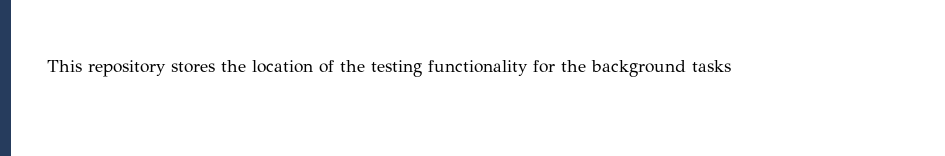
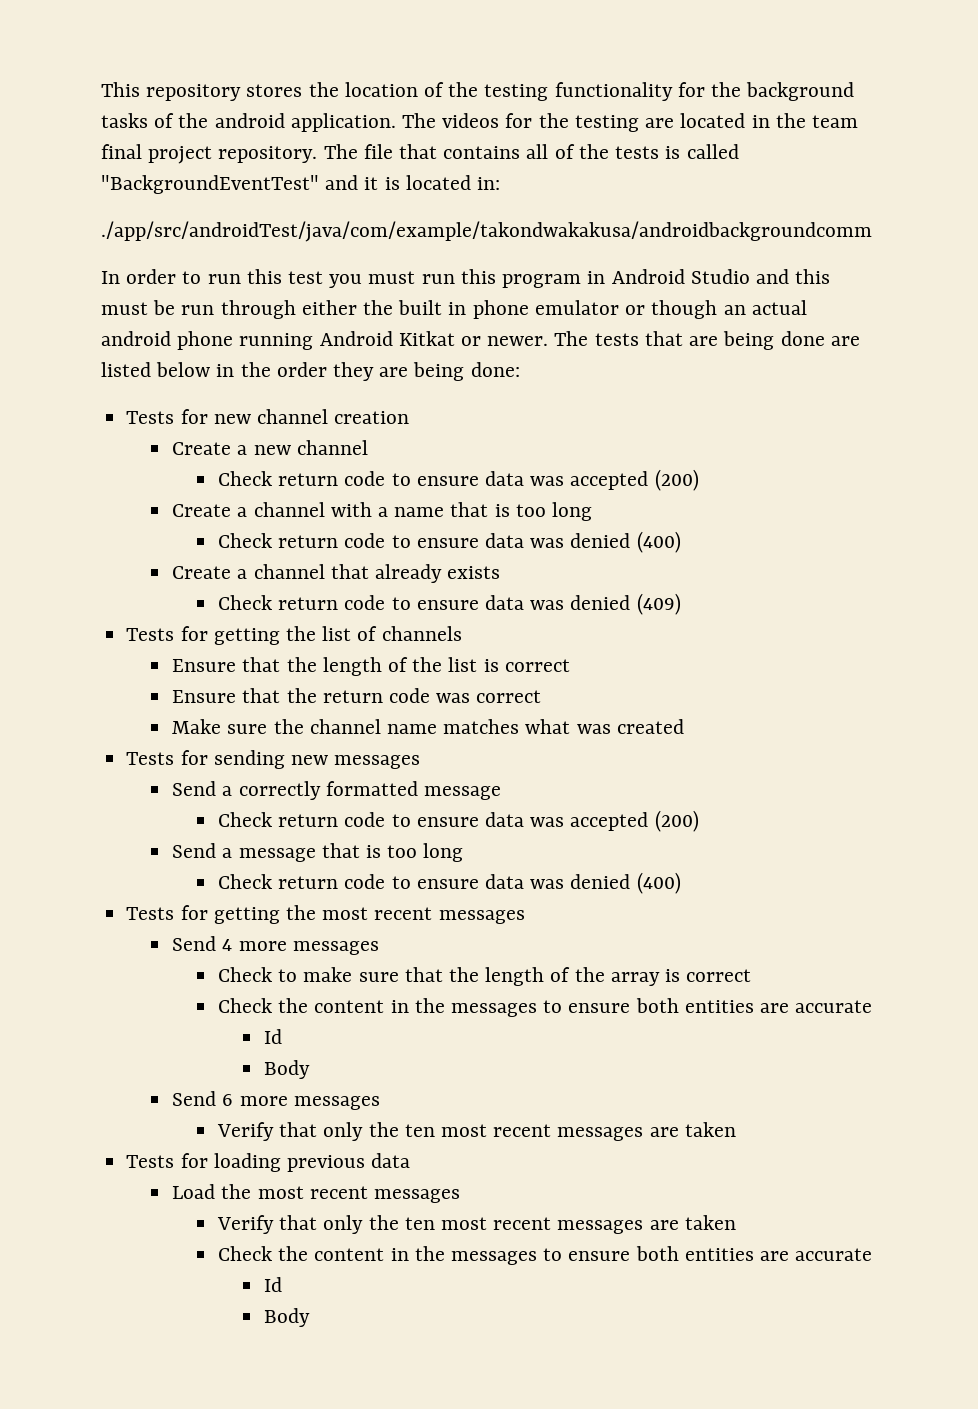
- This repository stores the location of the testing functionality for the background tasks
+ This repository stores the location of the testing functionality for the background tasks of the android application. The videos for the testing are located in the team final project repository. The file that contains all of the tests is called "BackgroundEventTest" and it is located in:
+ ./app/src/androidTest/java/com/example/takondwakakusa/androidbackgroundcomm
+ In order to run this test you must run this program in Android Studio and this must be run through either the built in phone emulator or though an actual android phone running Android Kitkat or newer. The tests that are being done are listed below in the order they are being done:
+ Tests for new channel creation
+ Create a new channel
+ Check return code to ensure data was accepted (200)
+ Create a channel with a name that is too long
+ Check return code to ensure data was denied (400)
+ Create a channel that already exists
+ Check return code to ensure data was denied (409)
+ Tests for getting the list of channels
+ Ensure that the length of the list is correct
+ Ensure that the return code was correct
+ Make sure the channel name matches what was created
+ Tests for sending new messages
+ Send a correctly formatted message
+ Check return code to ensure data was accepted (200)
+ Send a message that is too long
+ Check return code to ensure data was denied (400)
+ Tests for getting the most recent messages
+ Send 4 more messages
+ Check to make sure that the length of the array is correct
+ Check the content in the messages to ensure both entities are accurate
+ Id
+ Body
+ Send 6 more messages
+ Verify that only the ten most recent messages are taken
+ Tests for loading previous data
+ Load the most recent messages
+ Verify that only the ten most recent messages are taken
+ Check the content in the messages to ensure both entities are accurate
+ Id
+ Body

